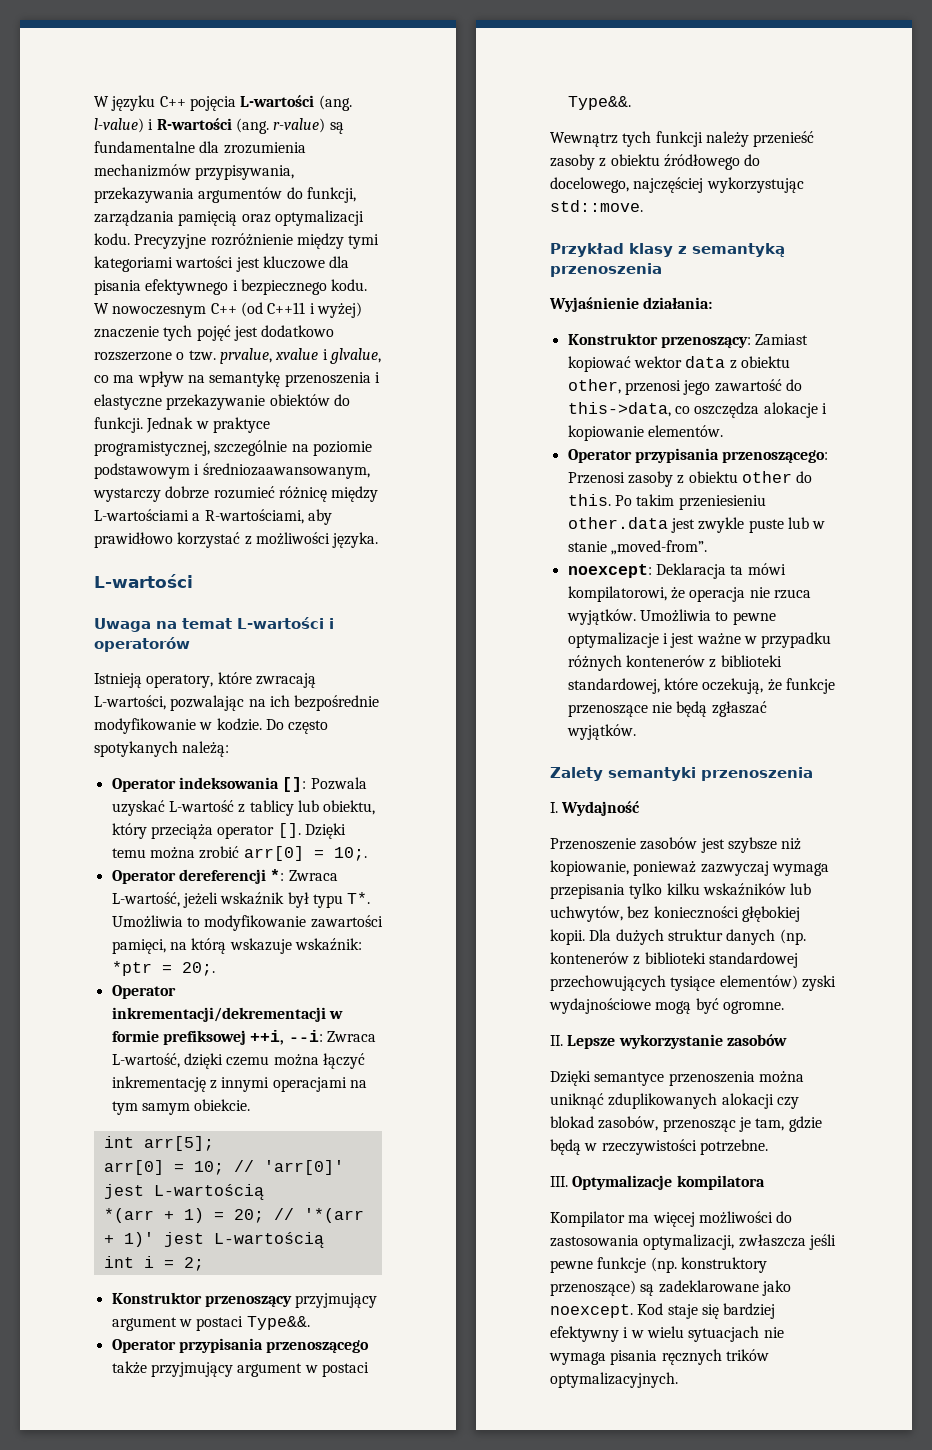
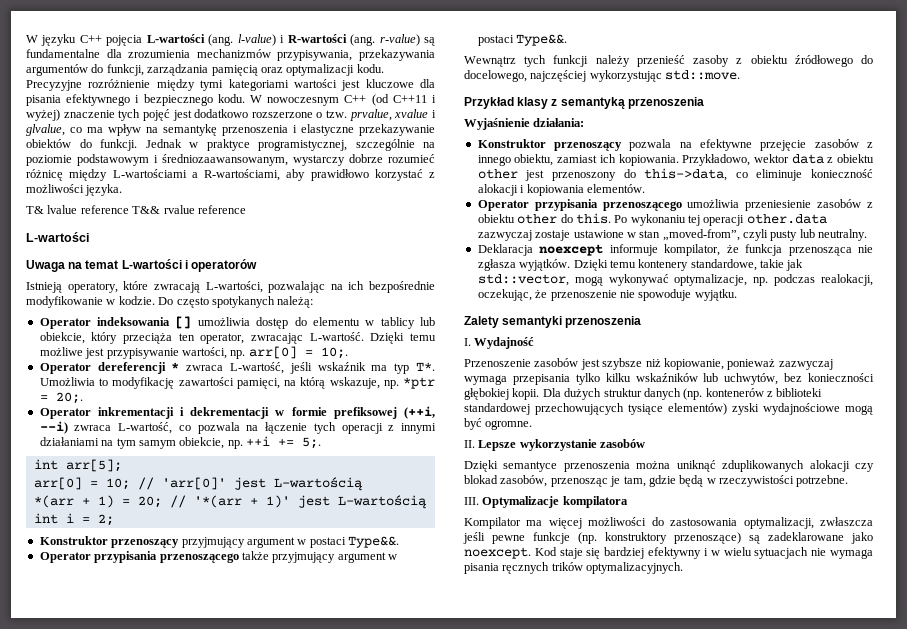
+ T& lvalue reference T&& rvalue reference
- Operator indeksowania []: Pozwala uzyskać L-wartość z tablicy lub obiektu, który przeciąża operator []. Dzięki temu można zrobić arr[0] = 10;.
+ Operator indeksowania [] umożliwia dostęp do elementu w tablicy lub obiekcie, który przeciąża ten operator, zwracając L-wartość. Dzięki temu możliwe jest przypisywanie wartości, np. arr[0] = 10;.
- Operator dereferencji *: Zwraca L-wartość, jeżeli wskaźnik był typu T*. Umożliwia to modyfikowanie zawartości pamięci, na którą wskazuje wskaźnik: *ptr = 20;.
+ Operator dereferencji * zwraca L-wartość, jeśli wskaźnik ma typ T*. Umożliwia to modyfikację zawartości pamięci, na którą wskazuje, np. *ptr = 20;.
- Operator inkrementacji/dekrementacji w formie prefiksowej ++i, --i: Zwraca L-wartość, dzięki czemu można łączyć inkrementację z innymi operacjami na tym samym obiekcie.
+ Operator inkrementacji i dekrementacji w formie prefiksowej (++i, --i) zwraca L-wartość, co pozwala na łączenie tych operacji z innymi działaniami na tym samym obiekcie, np. ++i += 5;.
- Konstruktor przenoszący: Zamiast kopiować wektor data z obiektu other, przenosi jego zawartość do this->data, co oszczędza alokacje i kopiowanie elementów.
+ Konstruktor przenoszący pozwala na efektywne przejęcie zasobów z innego obiektu, zamiast ich kopiowania. Przykładowo, wektor data z obiektu other jest przenoszony do this->data, co eliminuje konieczność alokacji i kopiowania elementów.
- Operator przypisania przenoszącego: Przenosi zasoby z obiektu other do this.
+ Operator przypisania przenoszącego umożliwia przeniesienie zasobów z obiektu other do this.
- Po takim przeniesieniu other.data jest zwykle puste lub w stanie „moved-from”.
- noexcept: Deklaracja ta mówi kompilatorowi, że operacja nie rzuca wyjątków. Umożliwia to pewne optymalizacje i jest ważne w przypadku różnych kontenerów z biblioteki standardowej, które oczekują, że funkcje przenoszące nie będą zgłaszać wyjątków.
+ Po wykonaniu tej operacji other.data zazwyczaj zostaje ustawione w stan „moved-from”, czyli pusty lub neutralny.
+ Deklaracja noexcept informuje kompilator, że funkcja przenosząca nie zgłasza wyjątków. Dzięki temu kontenery standardowe, takie jak std::vector, mogą wykonywać optymalizacje, np. podczas realokacji, oczekując, że przenoszenie nie spowoduje wyjątku.

